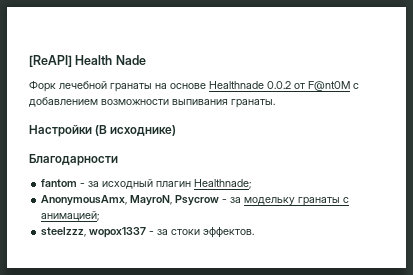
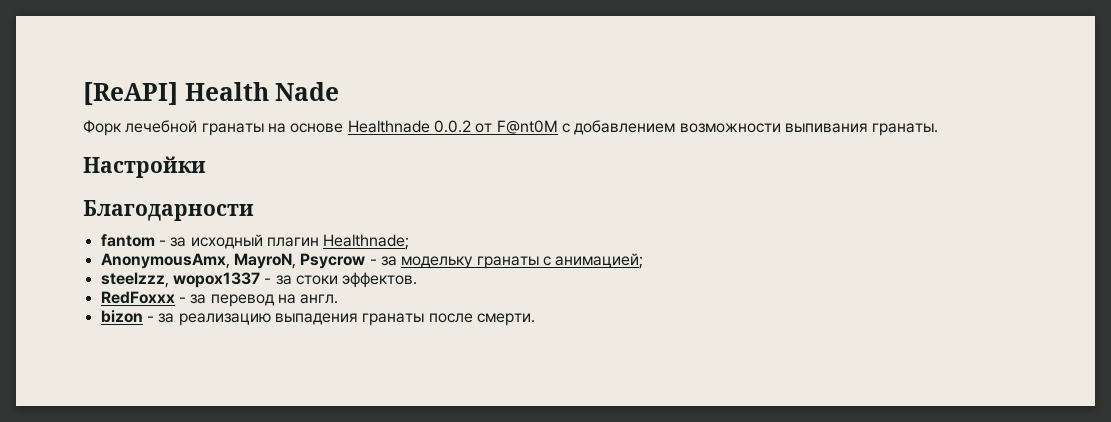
- Настройки (В исходнике)
+ Настройки
+ RedFoxxx - за перевод на англ.
+ bizon - за реализацию выпадения гранаты после смерти.

